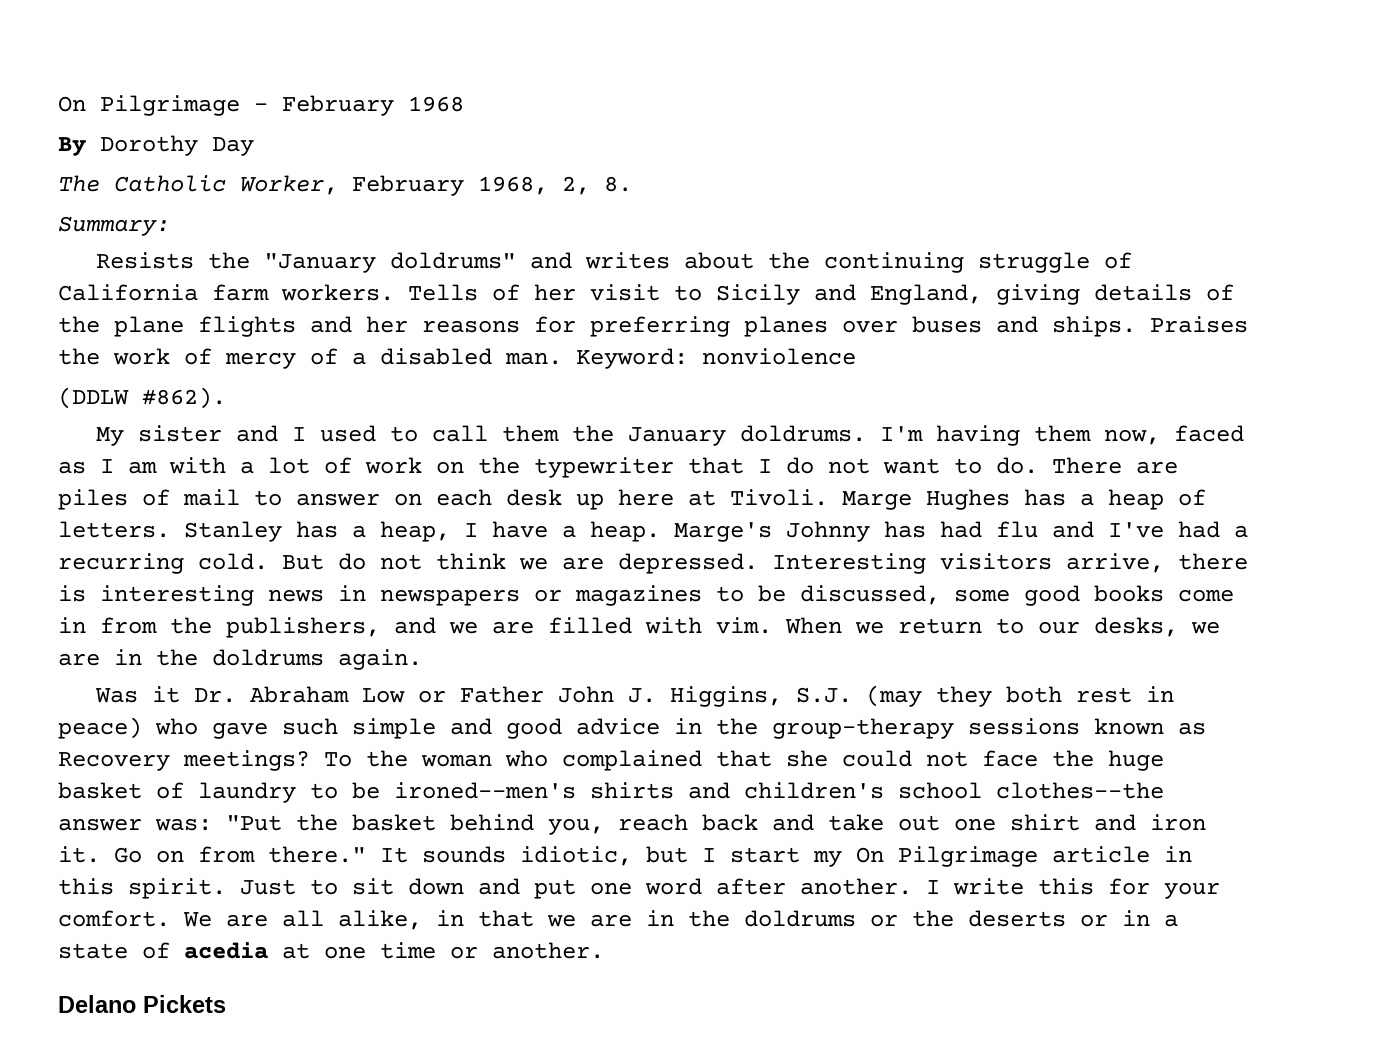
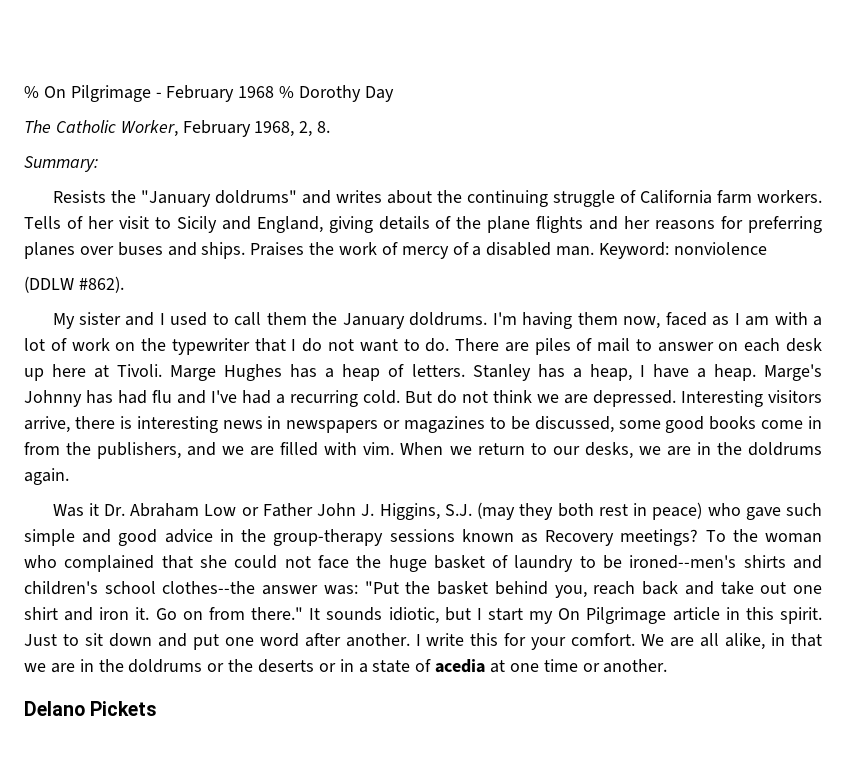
- On Pilgrimage - February 1968
- By Dorothy Day
+ % On Pilgrimage - February 1968 % Dorothy Day

